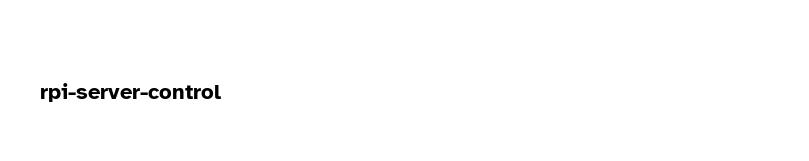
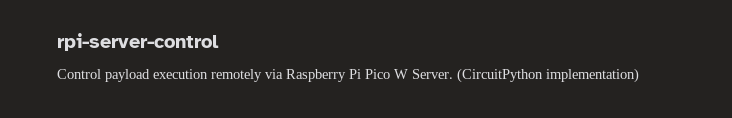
+ Control payload execution remotely via Raspberry Pi Pico W Server. (CircuitPython implementation)

